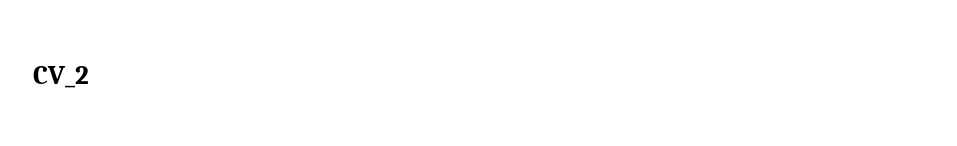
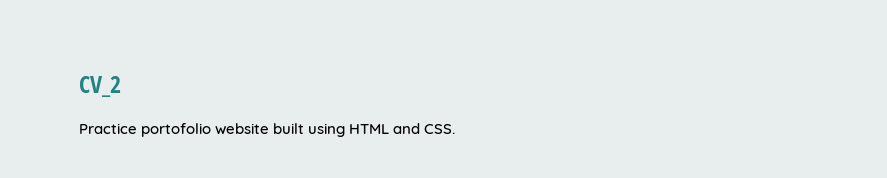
+ Practice portofolio website built using HTML and CSS.

